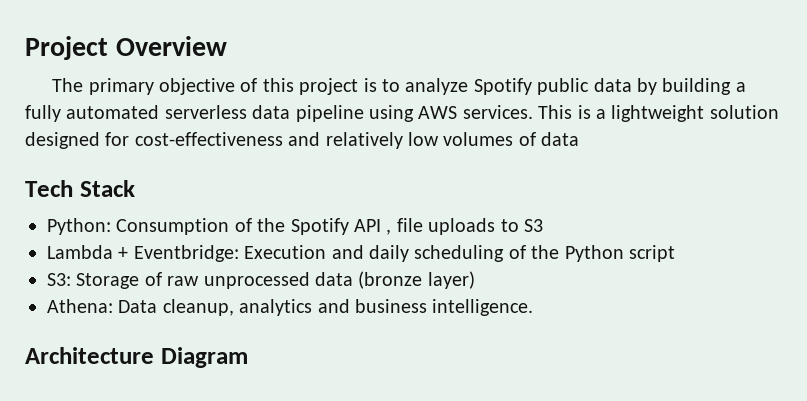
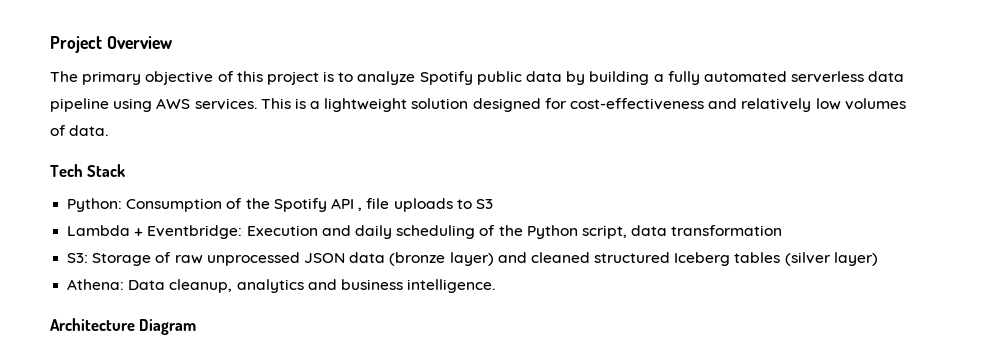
- This is a lightweight solution designed for cost-effectiveness and relatively low volumes of data
+ This is a lightweight solution designed for cost-effectiveness and relatively low volumes of data.
- Lambda + Eventbridge: Execution and daily scheduling of the Python script
+ Lambda + Eventbridge: Execution and daily scheduling of the Python script, data transformation
- S3: Storage of raw unprocessed data (bronze layer)
+ S3: Storage of raw unprocessed JSON data (bronze layer) and cleaned structured Iceberg tables (silver layer)

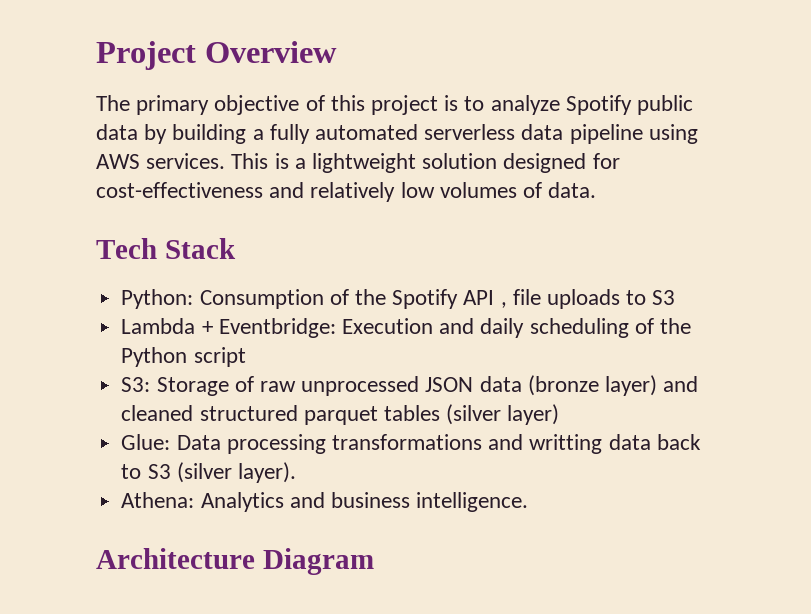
- Lambda + Eventbridge: Execution and daily scheduling of the Python script, data transformation
+ Lambda + Eventbridge: Execution and daily scheduling of the Python script
- S3: Storage of raw unprocessed JSON data (bronze layer) and cleaned structured Iceberg tables (silver layer)
+ S3: Storage of raw unprocessed JSON data (bronze layer) and cleaned structured parquet tables (silver layer)
- Athena: Data cleanup, analytics and business intelligence.
+ Glue: Data processing transformations and writting data back to S3 (silver layer).
+ Athena: Analytics and business intelligence.

